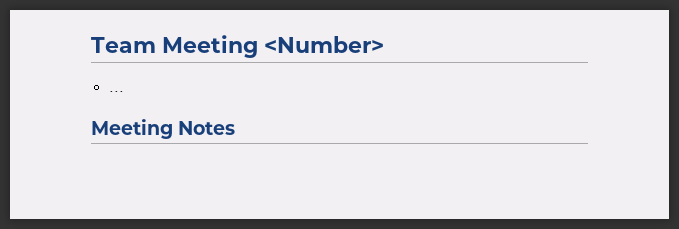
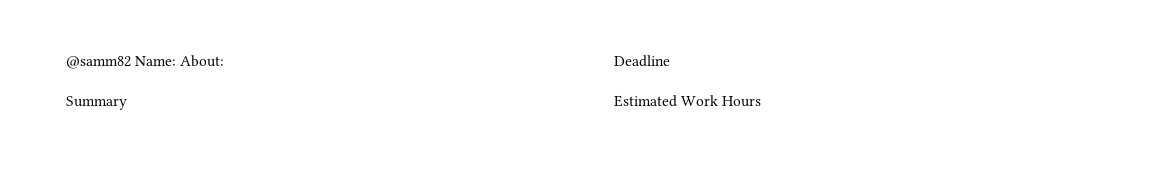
- Team Meeting <Number>
- ...
- Meeting Notes
+ @samm82 Name: About:
+ Summary
+ Deadline
+ Estimated Work Hours

